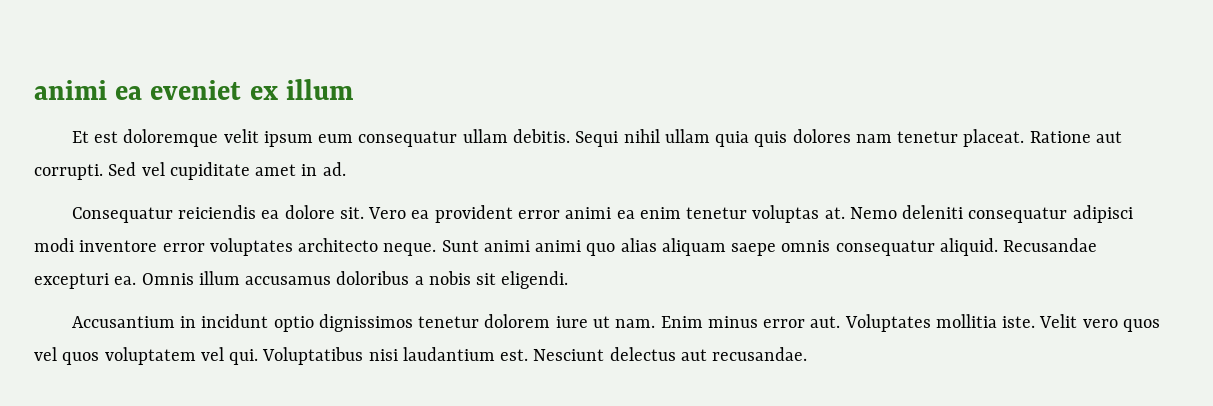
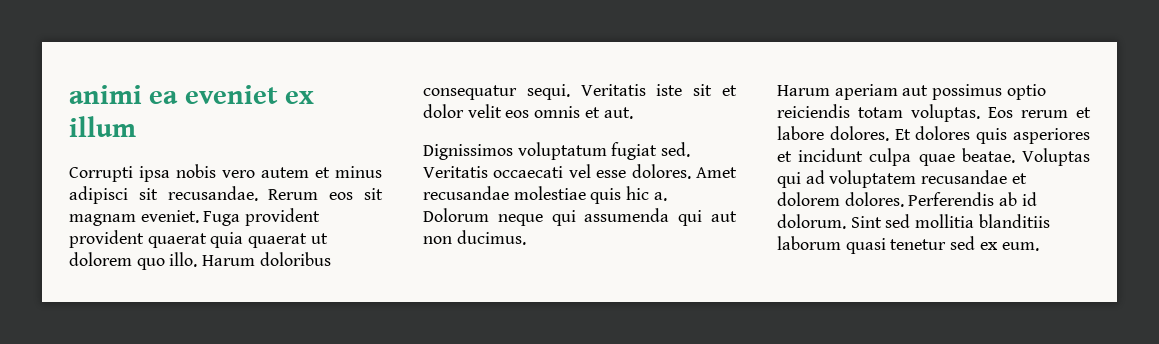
- Et est doloremque velit ipsum eum consequatur ullam debitis. Sequi nihil ullam quia quis dolores nam tenetur placeat. Ratione aut corrupti. Sed vel cupiditate amet in ad.
- Consequatur reiciendis ea dolore sit. Vero ea provident error animi ea enim tenetur voluptas at. Nemo deleniti consequatur adipisci modi inventore error voluptates architecto neque. Sunt animi animi quo alias aliquam saepe omnis consequatur aliquid. Recusandae excepturi ea. Omnis illum accusamus doloribus a nobis sit eligendi.
- Accusantium in incidunt optio dignissimos tenetur dolorem iure ut nam. Enim minus error aut. Voluptates mollitia iste. Velit vero quos vel quos voluptatem vel qui. Voluptatibus nisi laudantium est. Nesciunt delectus aut recusandae.
+ Corrupti ipsa nobis vero autem et minus adipisci sit recusandae. Rerum eos sit magnam eveniet. Fuga provident provident quaerat quia quaerat ut dolorem quo illo. Harum doloribus consequatur sequi. Veritatis iste sit et dolor velit eos omnis et aut.
+ Dignissimos voluptatum fugiat sed. Veritatis occaecati vel esse dolores. Amet recusandae molestiae quis hic a. Dolorum neque qui assumenda qui aut non ducimus.
+ Harum aperiam aut possimus optio reiciendis totam voluptas. Eos rerum et labore dolores. Et dolores quis asperiores et incidunt culpa quae beatae. Voluptas qui ad voluptatem recusandae et dolorem dolores. Perferendis ab id dolorum. Sint sed mollitia blanditiis laborum quasi tenetur sed ex eum.

